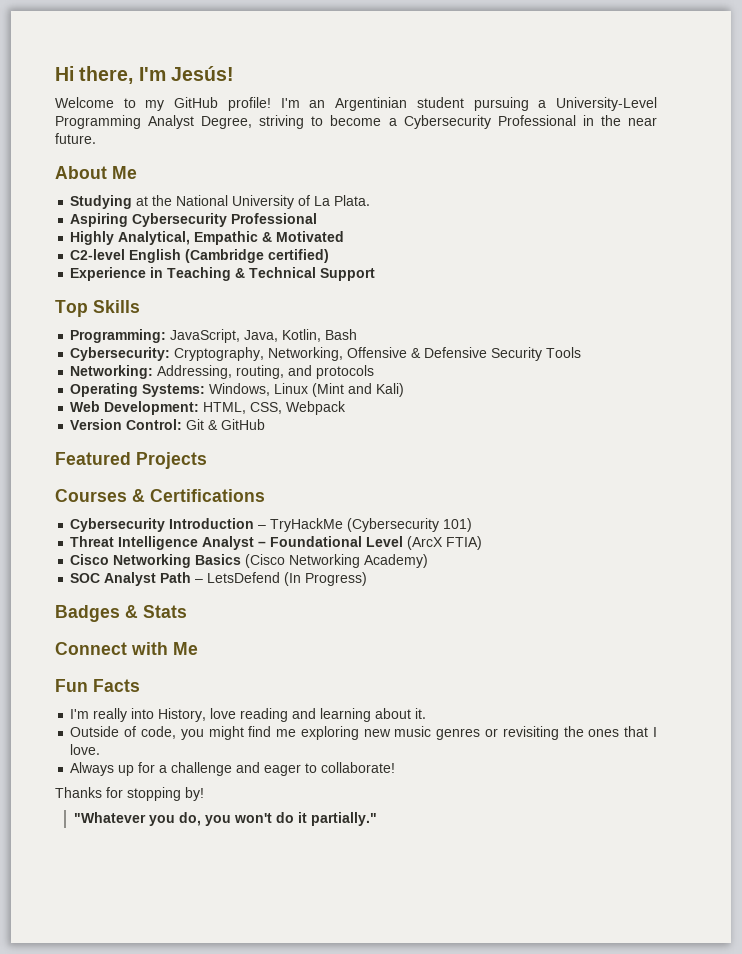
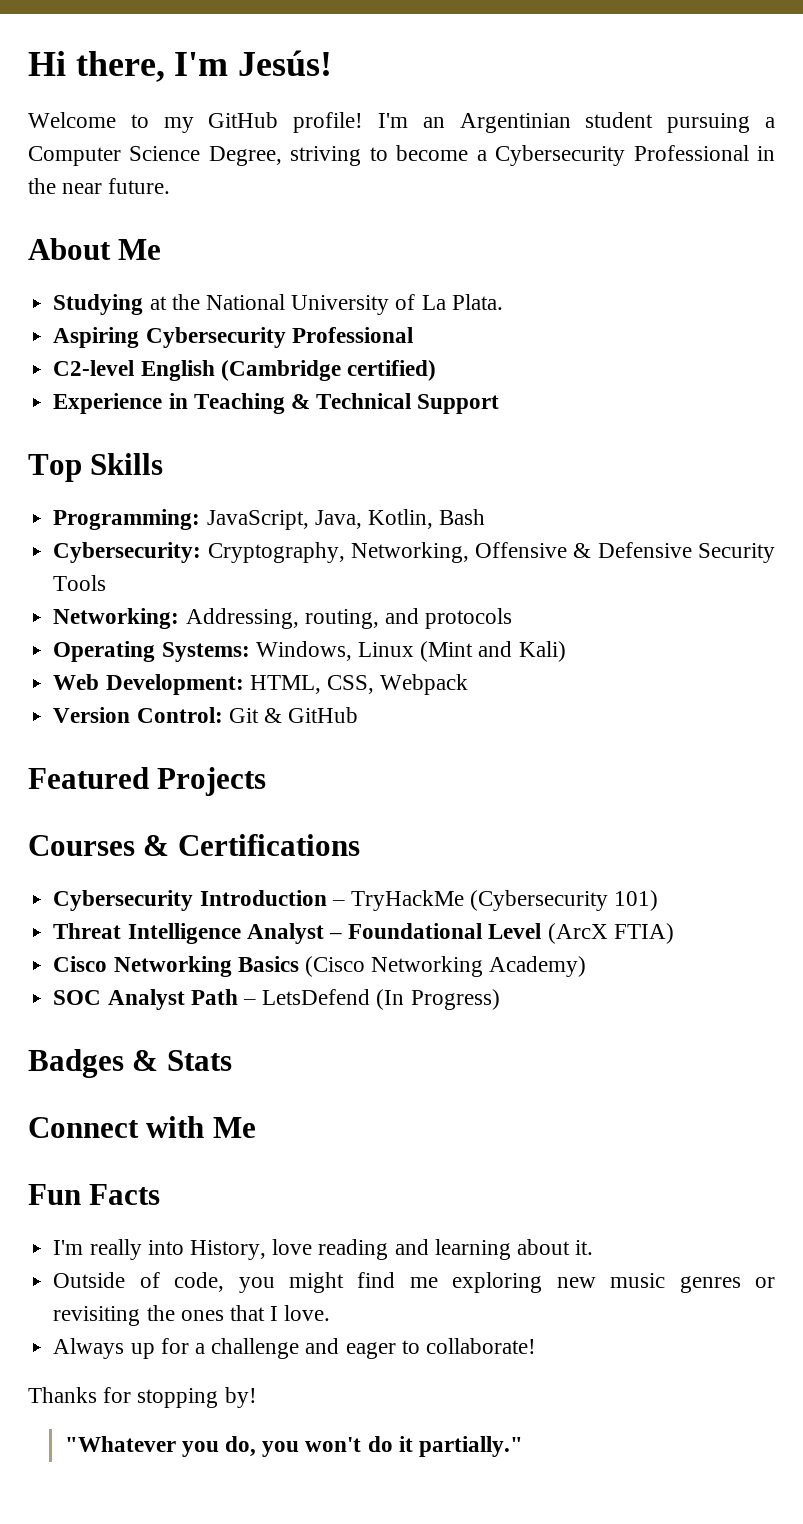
- I'm an Argentinian student pursuing a University-Level Programming Analyst Degree, striving to become a Cybersecurity Professional in the near future.
+ I'm an Argentinian student pursuing a Computer Science Degree, striving to become a Cybersecurity Professional in the near future.
- Highly Analytical, Empathic & Motivated

